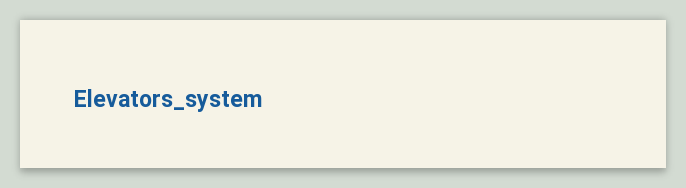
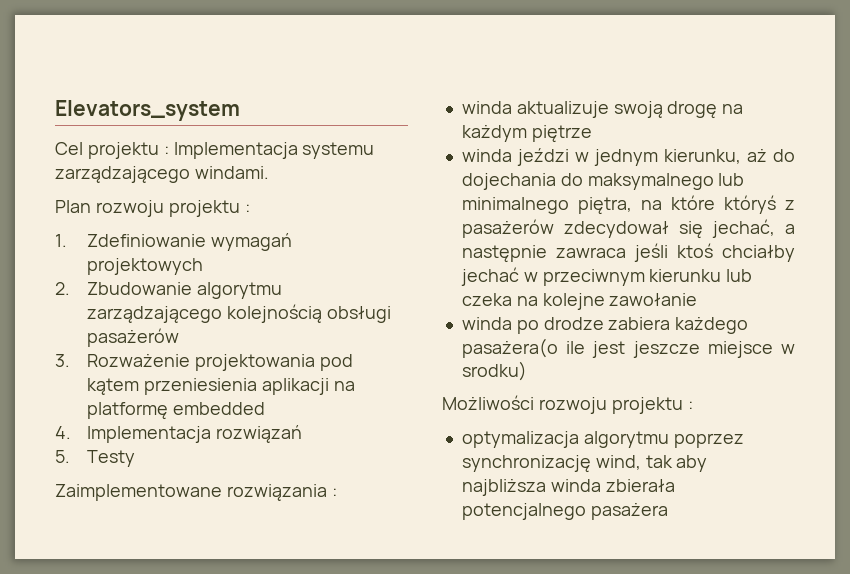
+ Cel projektu : Implementacja systemu zarządzającego windami.
+ Plan rozwoju projektu :
+ 1. Zdefiniowanie wymagań projektowych
+ 2. Zbudowanie algorytmu zarządzającego kolejnością obsługi pasażerów
+ 3. Rozważenie projektowania pod kątem przeniesienia aplikacji na platformę embedded
+ 4. Implementacja rozwiązań
+ 5. Testy
+ Zaimplementowane rozwiązania :
+ winda aktualizuje swoją drogę na każdym piętrze
+ winda jeździ w jednym kierunku, aż do dojechania do maksymalnego lub minimalnego piętra, na które któryś z pasażerów zdecydował się jechać, a następnie zawraca jeśli ktoś chciałby jechać w przeciwnym kierunku lub czeka na kolejne zawołanie
+ winda po drodze zabiera każdego pasażera(o ile jest jeszcze miejsce w srodku)
+ Możliwości rozwoju projektu :
+ optymalizacja algorytmu poprzez synchronizację wind, tak aby najbliższa winda zbierała potencjalnego pasażera

